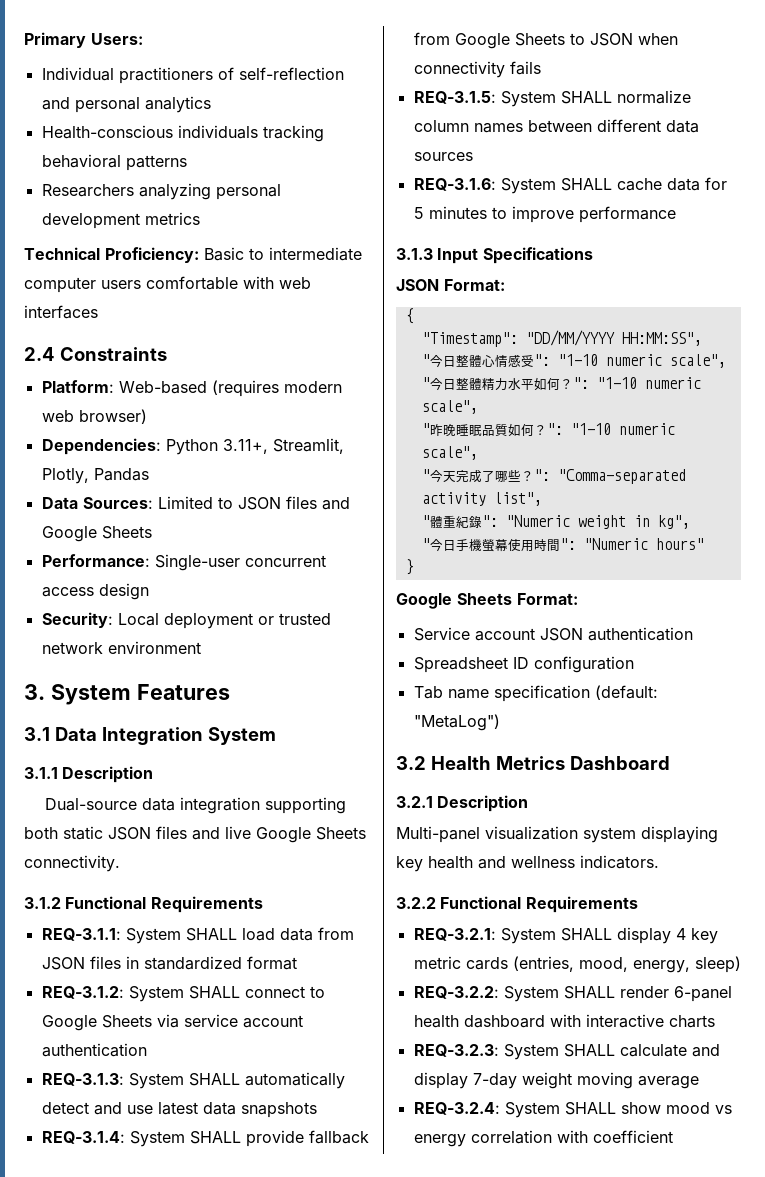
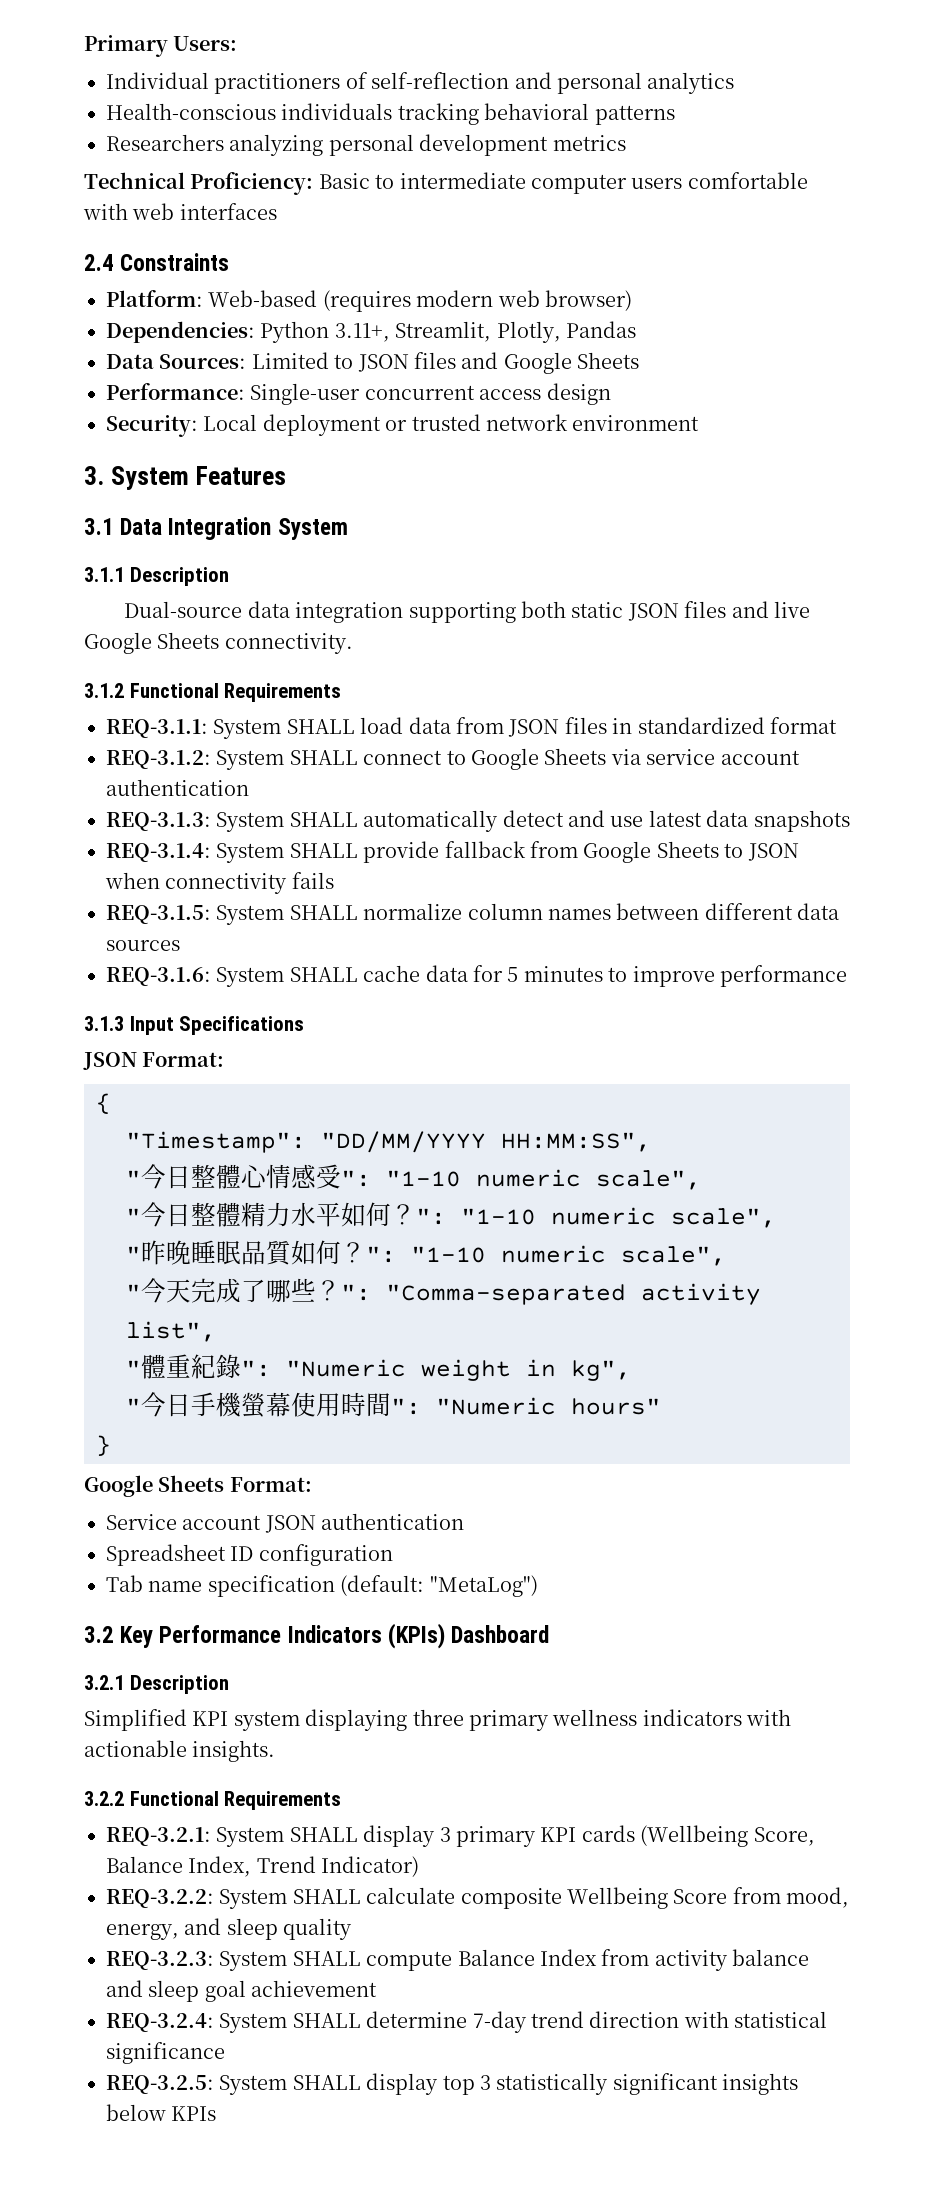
- 3.2 Health Metrics Dashboard
+ 3.2 Key Performance Indicators (KPIs) Dashboard
- Multi-panel visualization system displaying key health and wellness indicators.
+ Simplified KPI system displaying three primary wellness indicators with actionable insights.
- REQ-3.2.1: System SHALL display 4 key metric cards (entries, mood, energy, sleep)
- REQ-3.2.2: System SHALL render 6-panel health dashboard with interactive charts
- REQ-3.2.3: System SHALL calculate and display 7-day weight moving average
- REQ-3.2.4: System SHALL show mood vs energy correlation with coefficient
+ REQ-3.2.1: System SHALL display 3 primary KPI cards (Wellbeing Score, Balance Index, Trend Indicator)
+ REQ-3.2.2: System SHALL calculate composite Wellbeing Score from mood, energy, and sleep quality
+ REQ-3.2.3: System SHALL compute Balance Index from activity balance and sleep goal achievement
+ REQ-3.2.4: System SHALL determine 7-day trend direction with statistical significance
+ REQ-3.2.5: System SHALL display top 3 statistically significant insights below KPIs

